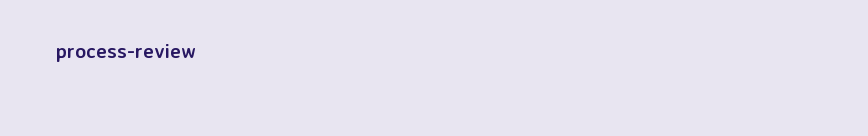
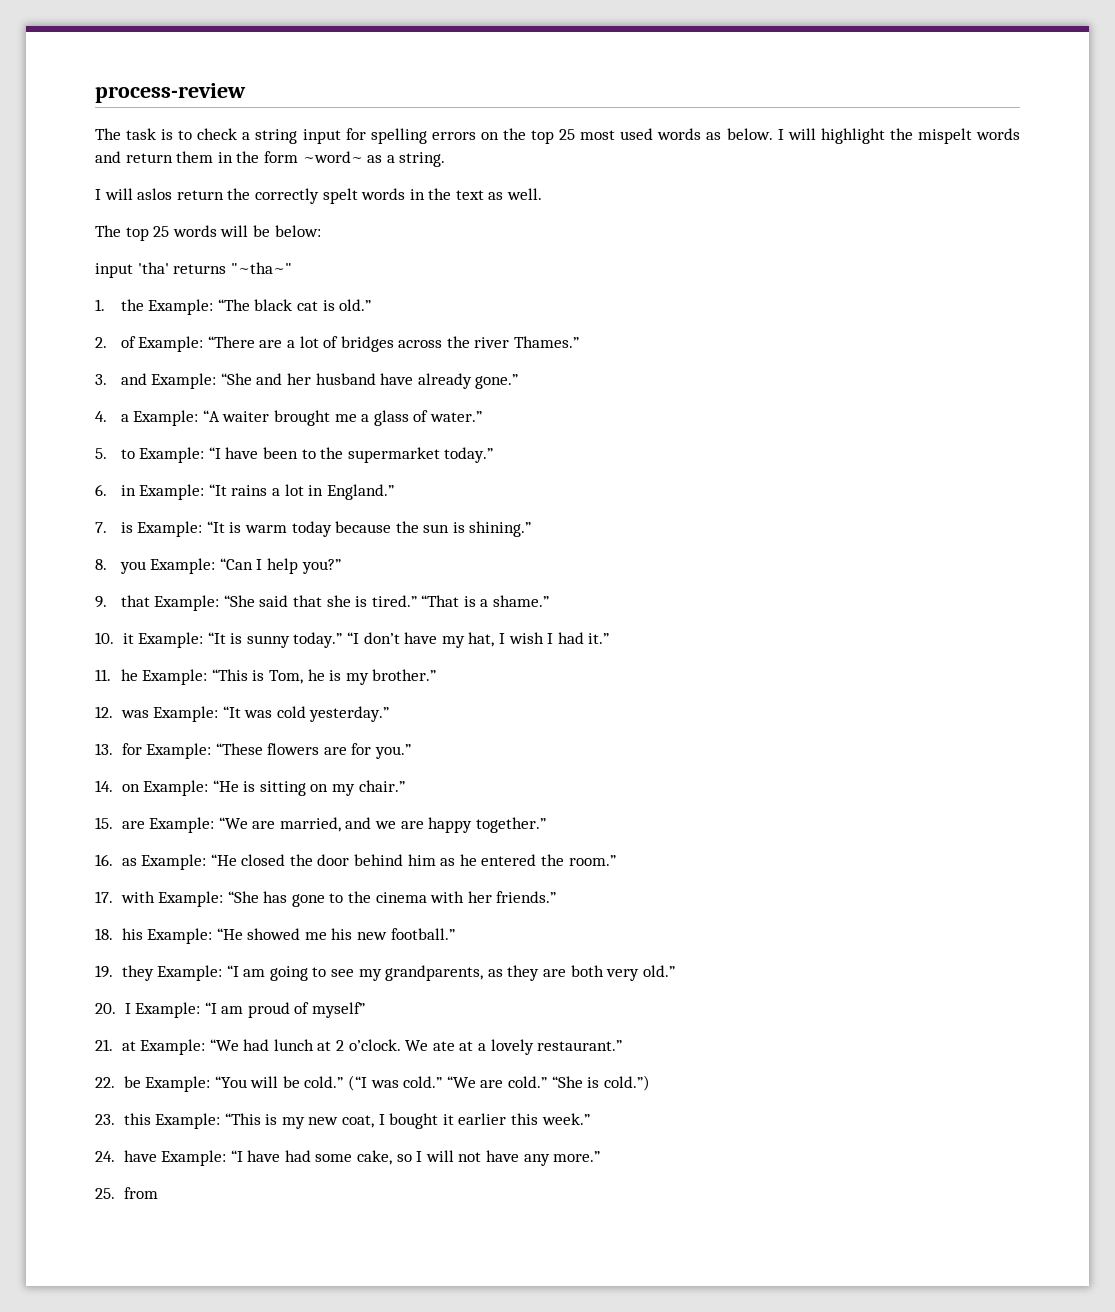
+ The task is to check a string input for spelling errors on the top 25 most used words as below. I will highlight the mispelt words and return them in the form ~word~ as a string.
+ I will aslos return the correctly spelt words in the text as well.
+ The top 25 words will be below:
+ input 'tha' returns "~tha~"
+ 1. the Example: “The black cat is old.”
+ 2. of Example: “There are a lot of bridges across the river Thames.”
+ 3. and Example: “She and her husband have already gone.”
+ 4. a Example: “A waiter brought me a glass of water.”
+ 5. to Example: “I have been to the supermarket today.”
+ 6. in Example: “It rains a lot in England.”
+ 7. is Example: “It is warm today because the sun is shining.”
+ 8. you Example: “Can I help you?”
+ 9. that Example: “She said that she is tired.” “That is a shame.”
+ 10. it Example: “It is sunny today.” “I don’t have my hat, I wish I had it.”
+ 11. he Example: “This is Tom, he is my brother.”
+ 12. was Example: “It was cold yesterday.”
+ 13. for Example: “These flowers are for you.”
+ 14. on Example: “He is sitting on my chair.”
+ 15. are Example: “We are married, and we are happy together.”
+ 16. as Example: “He closed the door behind him as he entered the room.”
+ 17. with Example: “She has gone to the cinema with her friends.”
+ 18. his Example: “He showed me his new football.”
+ 19. they Example: “I am going to see my grandparents, as they are both very old.”
+ 20. I Example: “I am proud of myself”
+ 21. at Example: “We had lunch at 2 o’clock. We ate at a lovely restaurant.”
+ 22. be Example: “You will be cold.” (“I was cold.” “We are cold.” “She is cold.”)
+ 23. this Example: “This is my new coat, I bought it earlier this week.”
+ 24. have Example: “I have had some cake, so I will not have any more.”
+ 25. from

